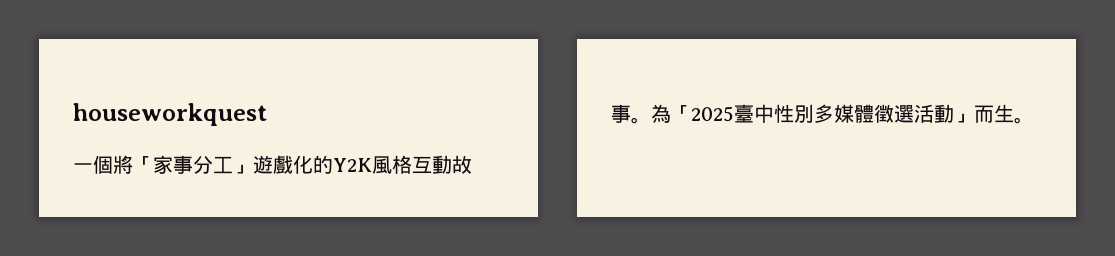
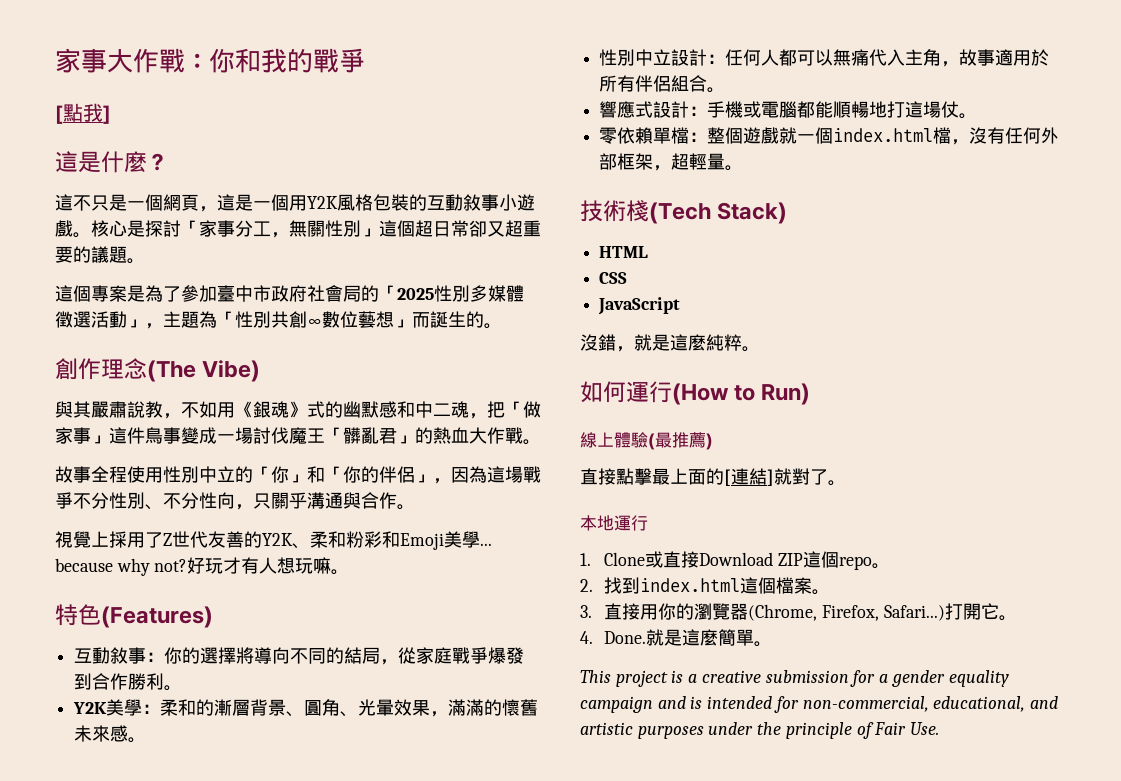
- houseworkquest
- 一個將「家事分工」遊戲化的Y2K風格互動故事。為「2025臺中性別多媒體徵選活動」而生。
+ 家事大作戰：你和我的戰爭
+ [點我]
+ 這是什麼？
+ 這不只是一個網頁，這是一個用Y2K風格包裝的互動敘事小遊戲。核心是探討「家事分工，無關性別」這個超日常卻又超重要的議題。
+ 這個專案是為了參加臺中市政府社會局的「2025性別多媒體徵選活動」，主題為「性別共創∞數位藝想」而誕生的。
+ 創作理念(The Vibe)
+ 與其嚴肅說教，不如用《銀魂》式的幽默感和中二魂，把「做家事」這件鳥事變成一場討伐魔王「髒亂君」的熱血大作戰。
+ 故事全程使用性別中立的「你」和「你的伴侶」，因為這場戰爭不分性別、不分性向，只關乎溝通與合作。
+ 視覺上採用了Z世代友善的Y2K、柔和粉彩和Emoji美學... because why not?好玩才有人想玩嘛。
+ 特色(Features)
+ 互動敘事：你的選擇將導向不同的結局，從家庭戰爭爆發到合作勝利。
+ Y2K美學：柔和的漸層背景、圓角、光暈效果，滿滿的懷舊未來感。
+ 性別中立設計：任何人都可以無痛代入主角，故事適用於所有伴侶組合。
+ 響應式設計：手機或電腦都能順暢地打這場仗。
+ 零依賴單檔：整個遊戲就一個index.html檔，沒有任何外部框架，超輕量。
+ 技術棧(Tech Stack)
+ HTML
+ CSS
+ JavaScript
+ 沒錯，就是這麼純粹。
+ 如何運行(How to Run)
+ 線上體驗(最推薦)
+ 直接點擊最上面的[連結]就對了。
+ 本地運行
+ 1. Clone或直接Download ZIP這個repo。
+ 2.找到index.html這個檔案。
+ 3.直接用你的瀏覽器(Chrome, Firefox, Safari...)打開它。
+ 4. Done.就是這麼簡單。
+ This project is a creative submission for a gender equality campaign and is intended for non-commercial, educational, and artistic purposes under the principle of Fair Use.

